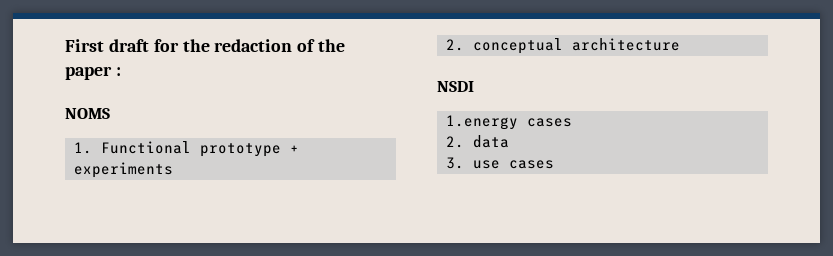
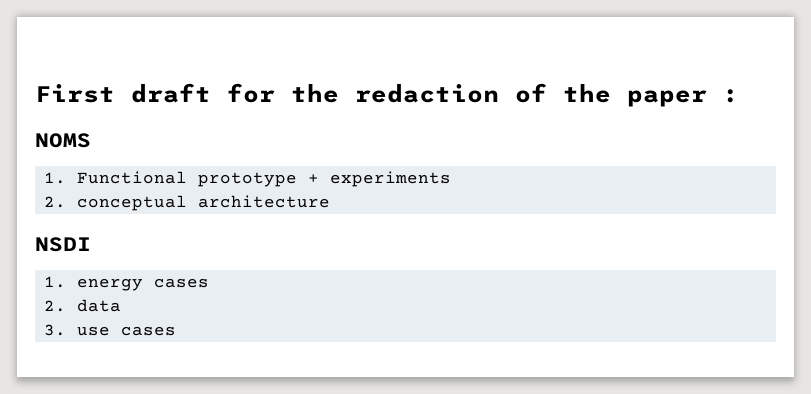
- 1.energy cases
+ 1. energy cases

